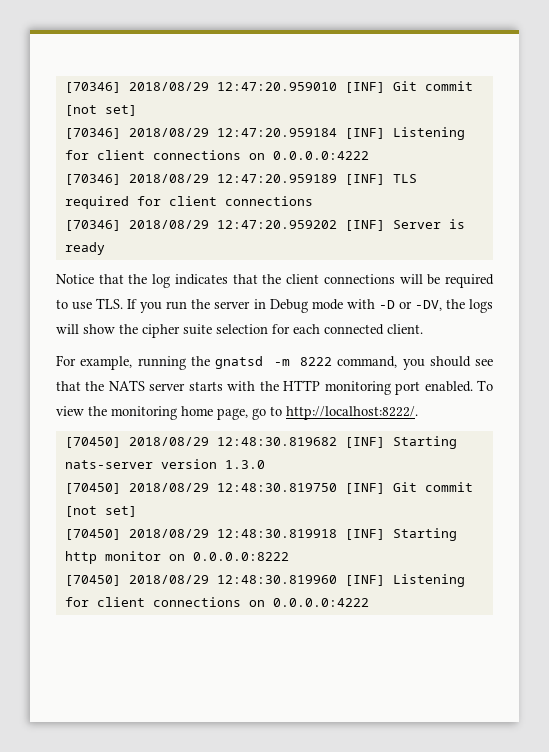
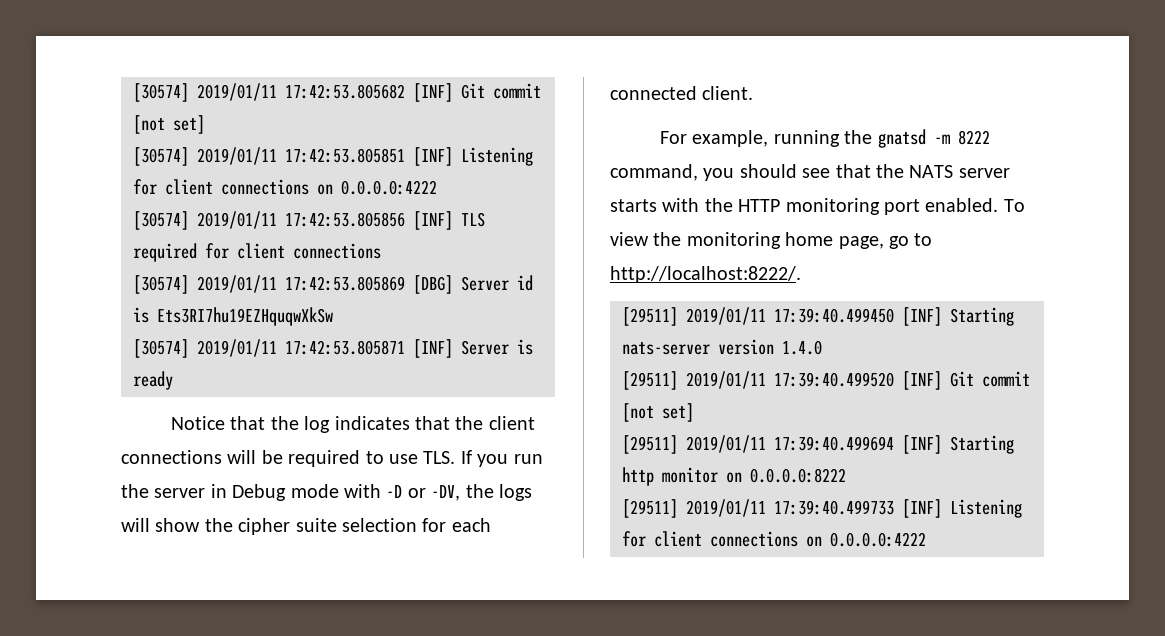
- [70346] 2018/08/29 12:47:20.959010 [INF] Git commit [not set]
- [70346] 2018/08/29 12:47:20.959184 [INF] Listening for client connections on 0.0.0.0:4222
+ [30574] 2019/01/11 17:42:53.805682 [INF] Git commit [not set]
+ [30574] 2019/01/11 17:42:53.805851 [INF] Listening for client connections on 0.0.0.0:4222
- [70346] 2018/08/29 12:47:20.959189 [INF] TLS required for client connections
+ [30574] 2019/01/11 17:42:53.805856 [INF] TLS required for client connections
- [70346] 2018/08/29 12:47:20.959202 [INF] Server is ready
+ [30574] 2019/01/11 17:42:53.805869 [DBG] Server id is Ets3RI7hu19EZHquqwXkSw
+ [30574] 2019/01/11 17:42:53.805871 [INF] Server is ready
- [70450] 2018/08/29 12:48:30.819682 [INF] Starting nats-server version 1.3.0
- [70450] 2018/08/29 12:48:30.819750 [INF] Git commit [not set]
- [70450] 2018/08/29 12:48:30.819918 [INF] Starting http monitor on 0.0.0.0:8222
+ [29511] 2019/01/11 17:39:40.499450 [INF] Starting nats-server version 1.4.0
+ [29511] 2019/01/11 17:39:40.499520 [INF] Git commit [not set]
+ [29511] 2019/01/11 17:39:40.499694 [INF] Starting http monitor on 0.0.0.0:8222
- [70450] 2018/08/29 12:48:30.819960 [INF] Listening for client connections on 0.0.0.0:4222
+ [29511] 2019/01/11 17:39:40.499733 [INF] Listening for client connections on 0.0.0.0:4222

